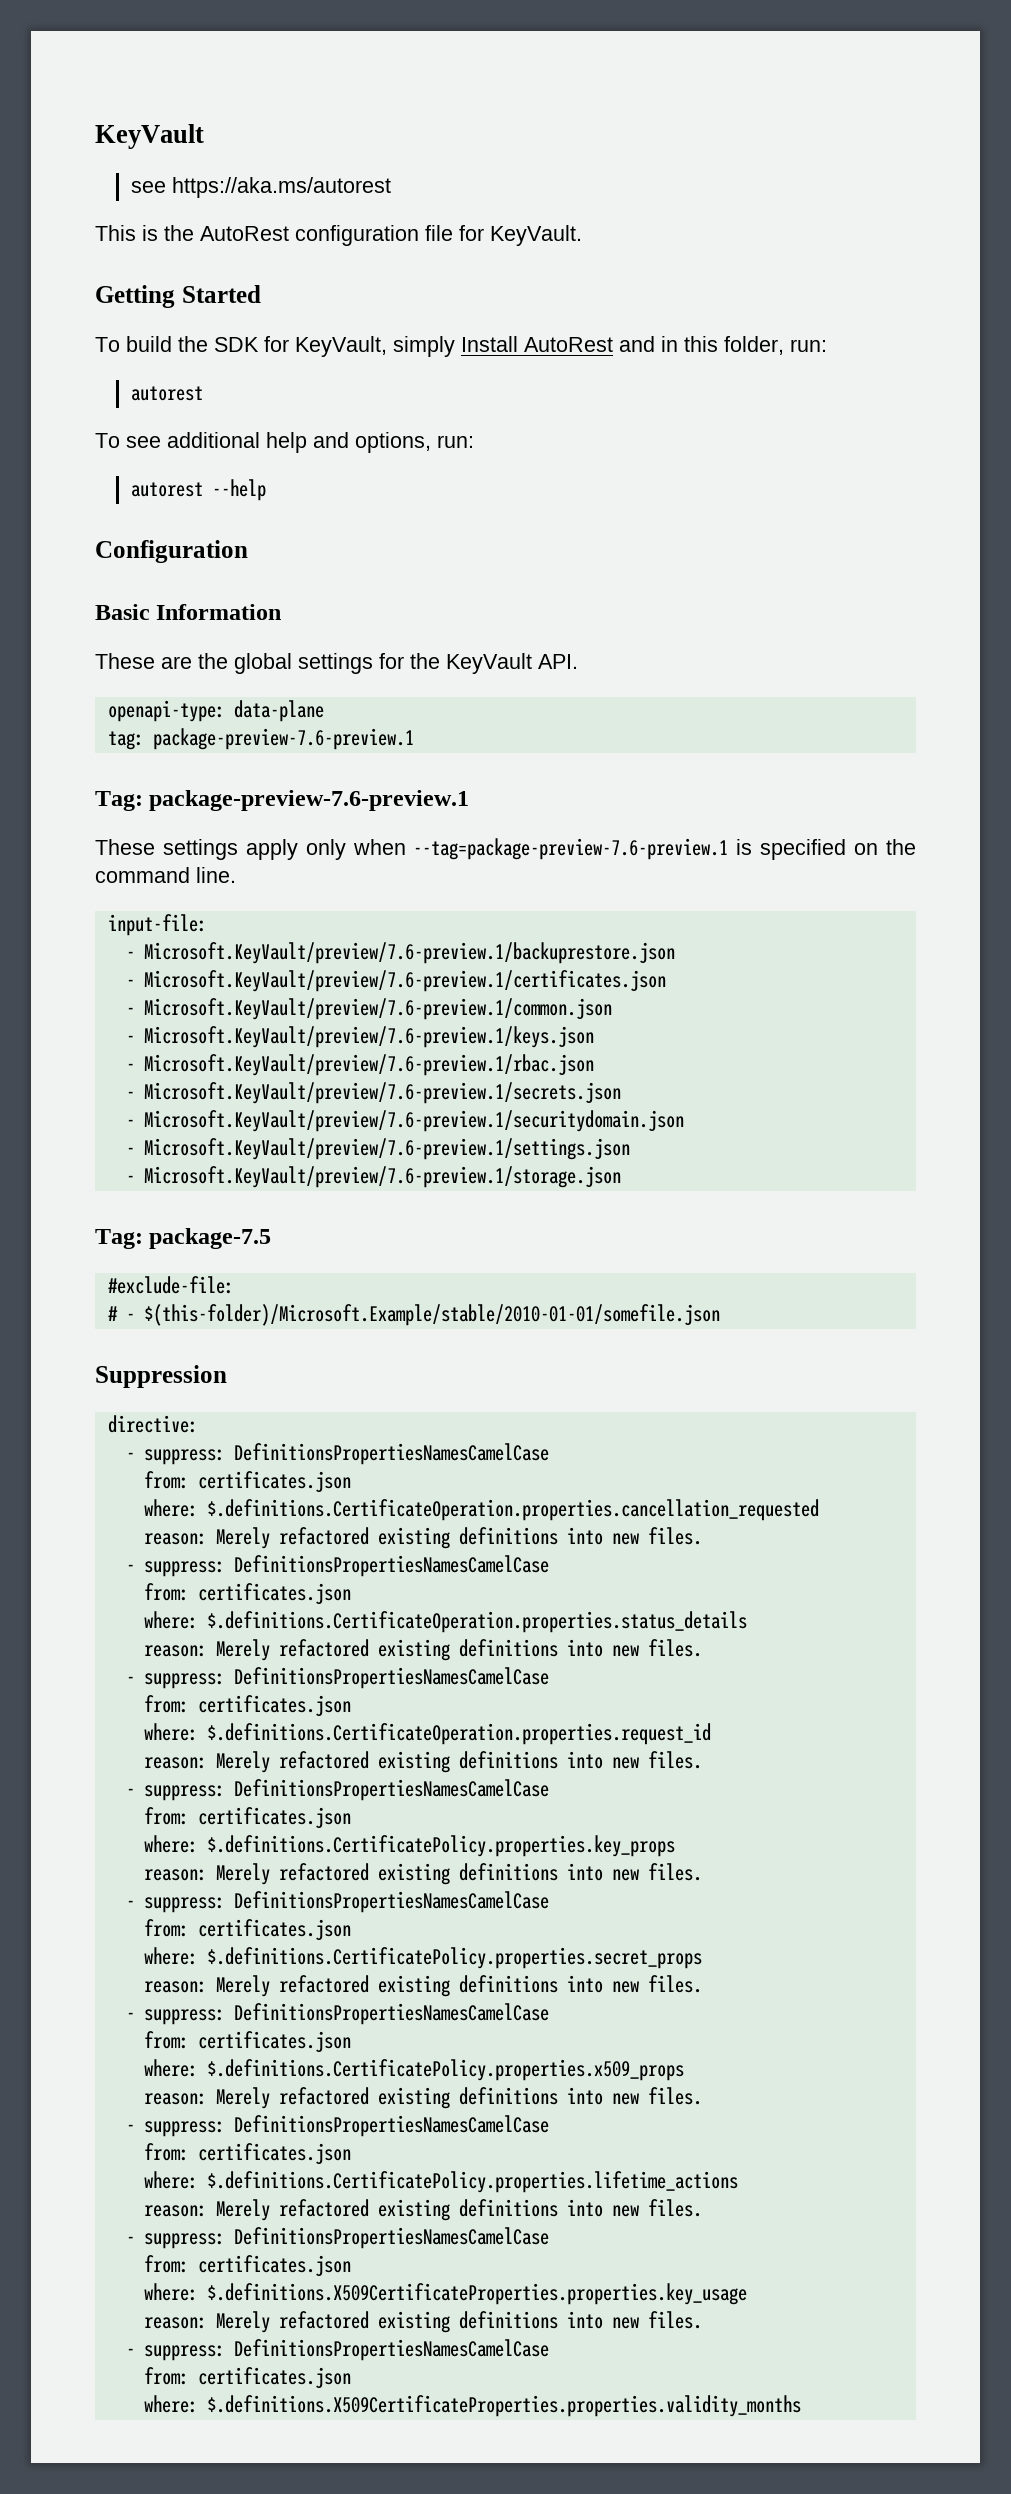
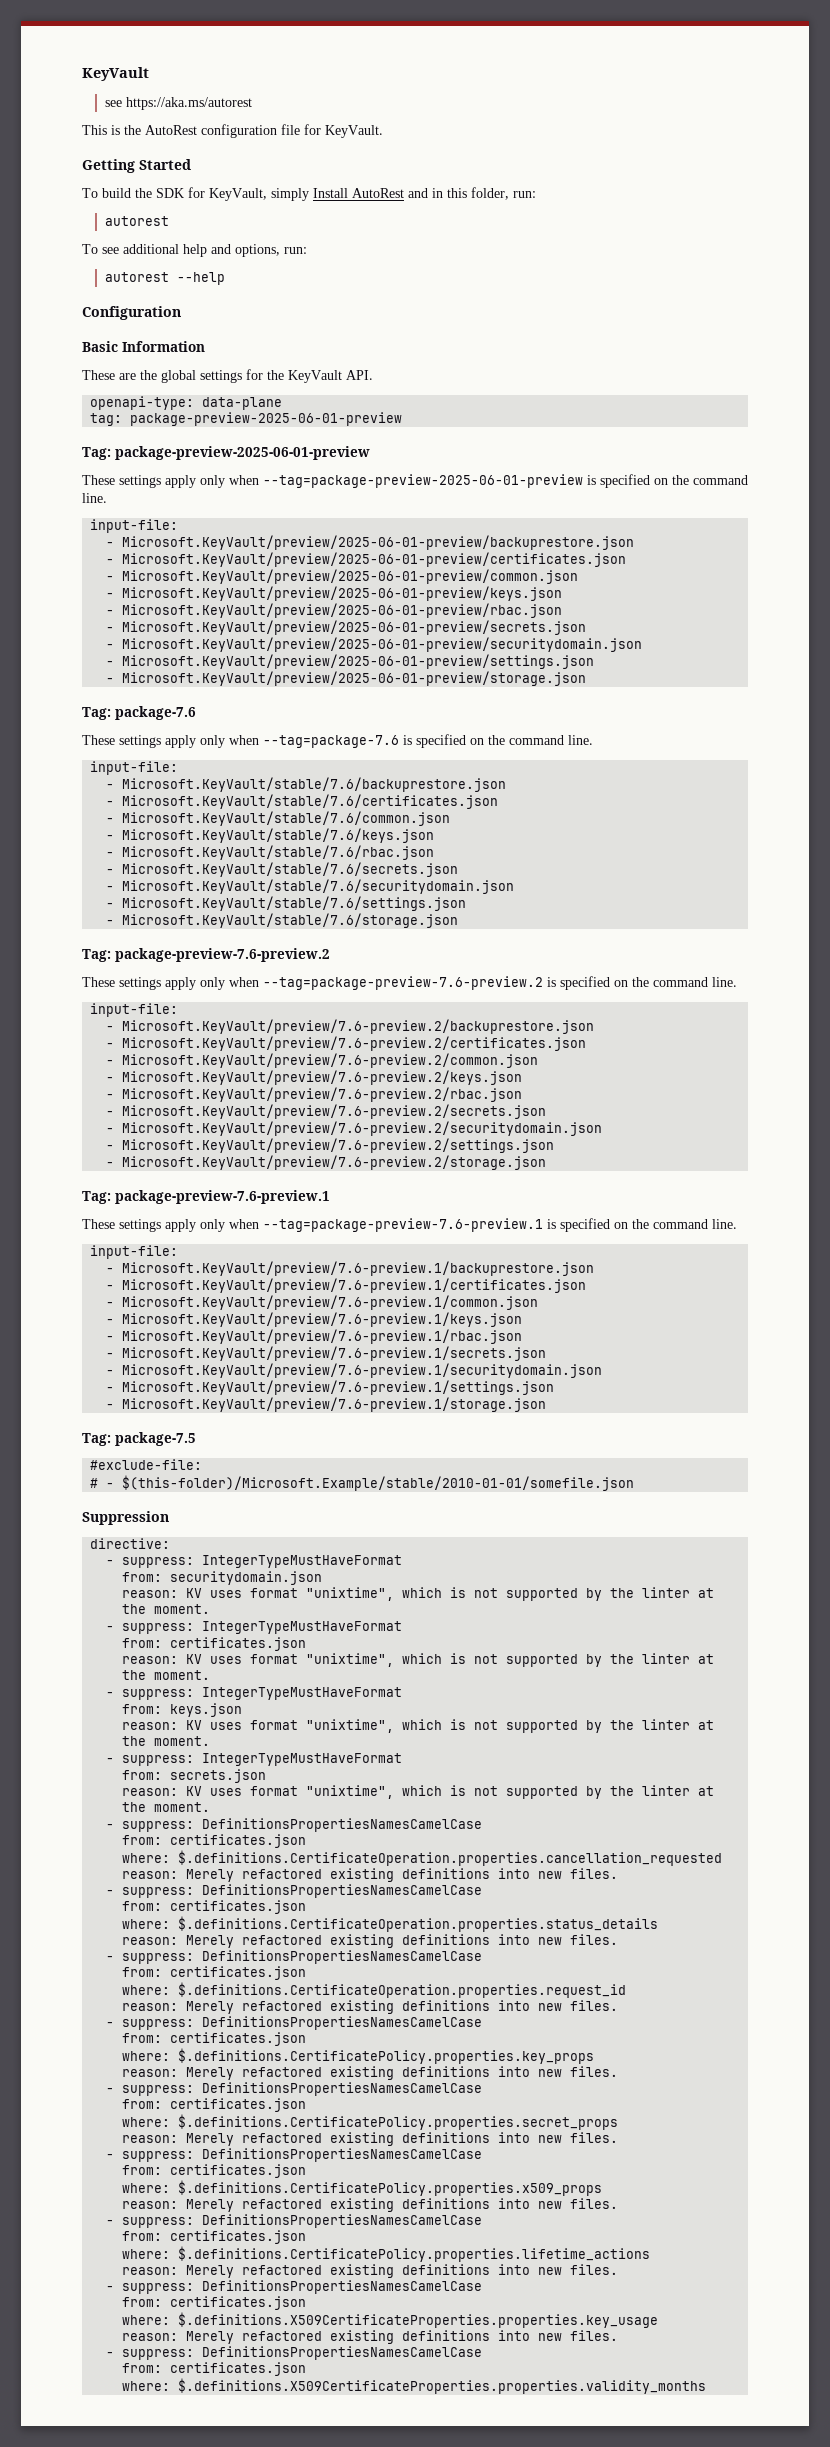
- tag: package-preview-7.6-preview.1
+ tag: package-preview-2025-06-01-preview
+ Tag: package-preview-2025-06-01-preview
+ These settings apply only when --tag=package-preview-2025-06-01-preview is specified on the command line.
+ input-file:
+ - Microsoft.KeyVault/preview/2025-06-01-preview/backuprestore.json
+ - Microsoft.KeyVault/preview/2025-06-01-preview/certificates.json
+ - Microsoft.KeyVault/preview/2025-06-01-preview/common.json
+ - Microsoft.KeyVault/preview/2025-06-01-preview/keys.json
+ - Microsoft.KeyVault/preview/2025-06-01-preview/rbac.json
+ - Microsoft.KeyVault/preview/2025-06-01-preview/secrets.json
+ - Microsoft.KeyVault/preview/2025-06-01-preview/securitydomain.json
+ - Microsoft.KeyVault/preview/2025-06-01-preview/settings.json
+ - Microsoft.KeyVault/preview/2025-06-01-preview/storage.json
+ Tag: package-7.6
+ These settings apply only when --tag=package-7.6 is specified on the command line.
+ input-file:
+ - Microsoft.KeyVault/stable/7.6/backuprestore.json
+ - Microsoft.KeyVault/stable/7.6/certificates.json
+ - Microsoft.KeyVault/stable/7.6/common.json
+ - Microsoft.KeyVault/stable/7.6/keys.json
+ - Microsoft.KeyVault/stable/7.6/rbac.json
+ - Microsoft.KeyVault/stable/7.6/secrets.json
+ - Microsoft.KeyVault/stable/7.6/securitydomain.json
+ - Microsoft.KeyVault/stable/7.6/settings.json
+ - Microsoft.KeyVault/stable/7.6/storage.json
+ Tag: package-preview-7.6-preview.2
+ These settings apply only when --tag=package-preview-7.6-preview.2 is specified on the command line.
+ input-file:
+ - Microsoft.KeyVault/preview/7.6-preview.2/backuprestore.json
+ - Microsoft.KeyVault/preview/7.6-preview.2/certificates.json
+ - Microsoft.KeyVault/preview/7.6-preview.2/common.json
+ - Microsoft.KeyVault/preview/7.6-preview.2/keys.json
+ - Microsoft.KeyVault/preview/7.6-preview.2/rbac.json
+ - Microsoft.KeyVault/preview/7.6-preview.2/secrets.json
+ - Microsoft.KeyVault/preview/7.6-preview.2/securitydomain.json
+ - Microsoft.KeyVault/preview/7.6-preview.2/settings.json
+ - Microsoft.KeyVault/preview/7.6-preview.2/storage.json
  directive:
+ - suppress: IntegerTypeMustHaveFormat
+ from: securitydomain.json
+ reason: KV uses format "unixtime", which is not supported by the linter at the moment.
+ - suppress: IntegerTypeMustHaveFormat
+ from: certificates.json
+ reason: KV uses format "unixtime", which is not supported by the linter at the moment.
+ - suppress: IntegerTypeMustHaveFormat
+ from: keys.json
+ reason: KV uses format "unixtime", which is not supported by the linter at the moment.
+ - suppress: IntegerTypeMustHaveFormat
+ from: secrets.json
+ reason: KV uses format "unixtime", which is not supported by the linter at the moment.

